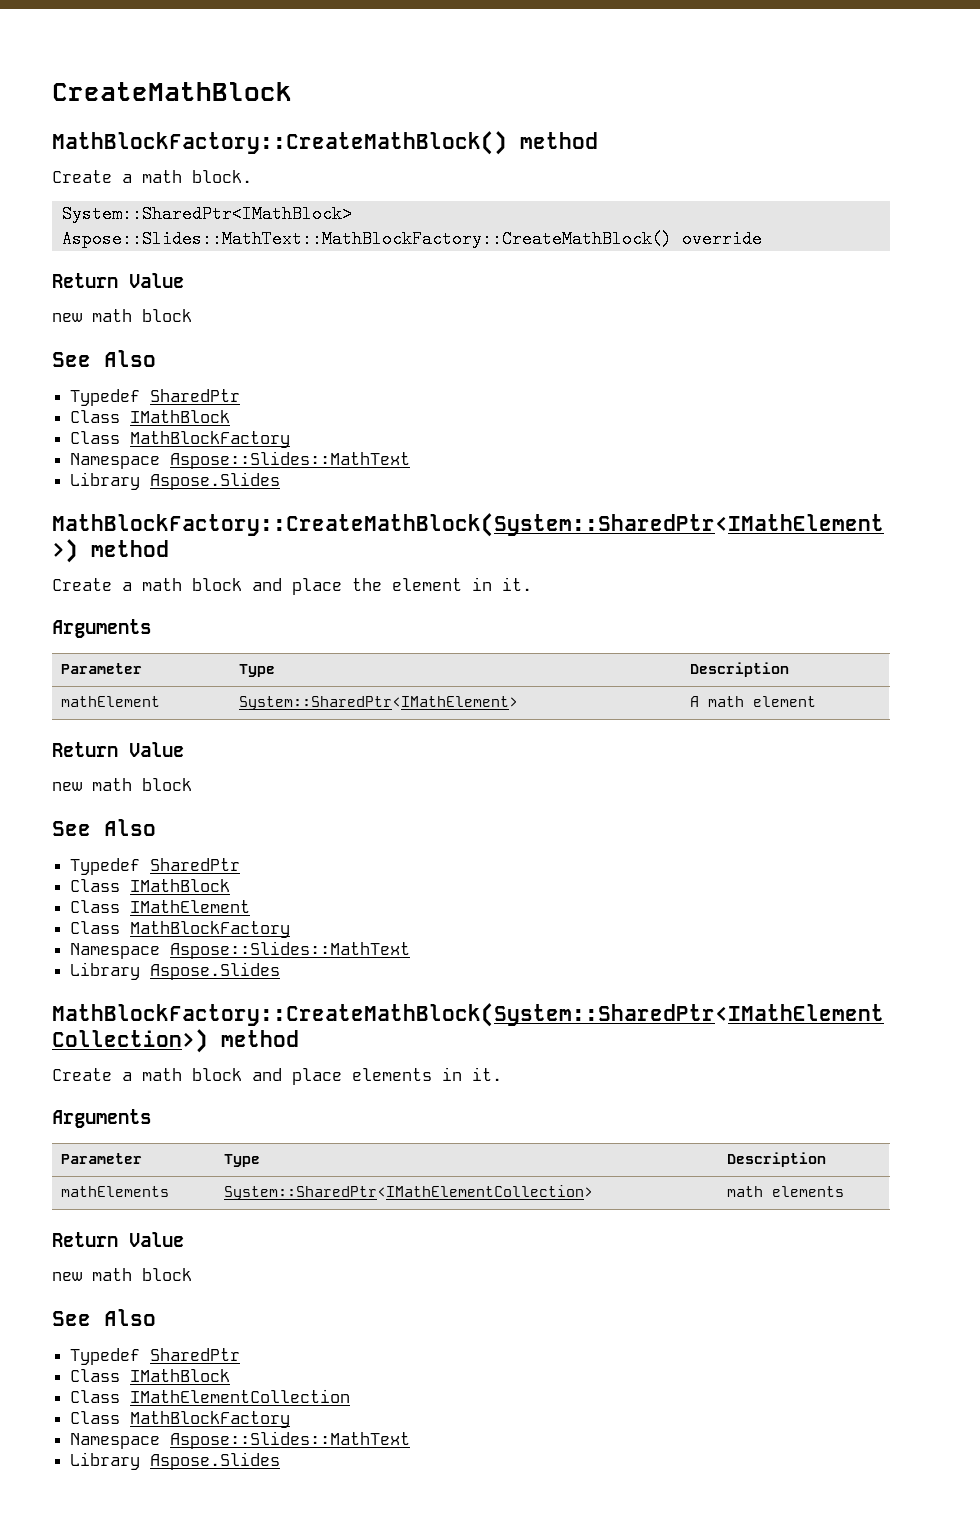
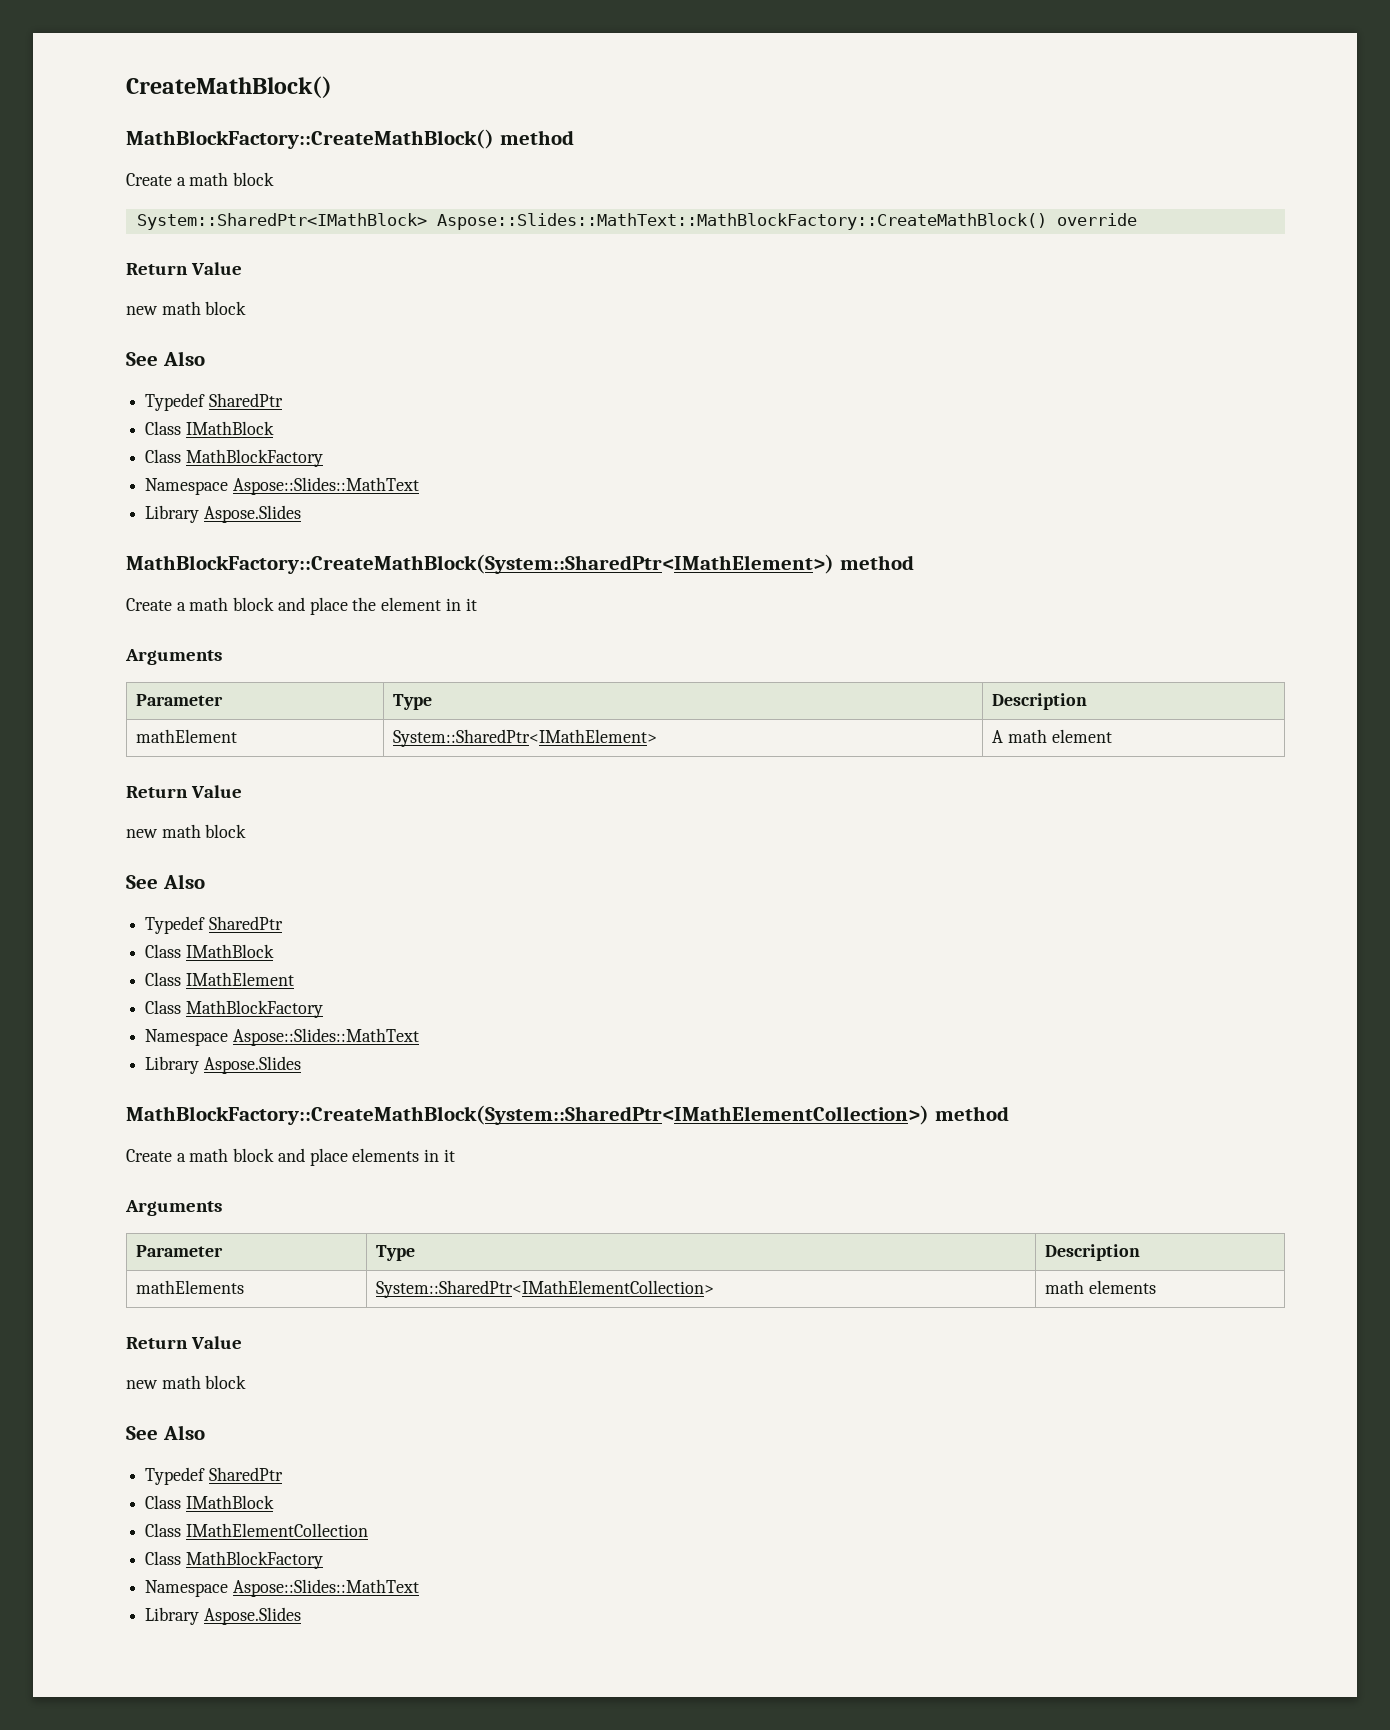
- CreateMathBlock
+ CreateMathBlock()
  MathBlockFactory::CreateMathBlock() method
- Create a math block.
+ Create a math block
- Create a math block and place the element in it.
+ Create a math block and place the element in it
- Create a math block and place elements in it.
+ Create a math block and place elements in it

